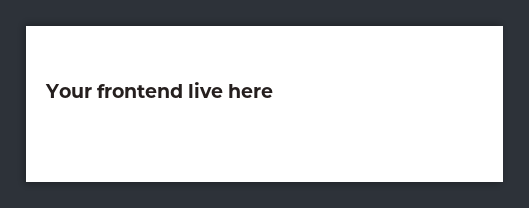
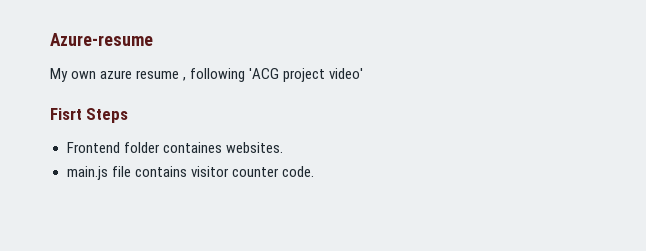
- Your frontend live here
+ Azure-resume
+ My own azure resume , following 'ACG project video'
+ Fisrt Steps
+ Frontend folder containes websites.
+ main.js file contains visitor counter code.

